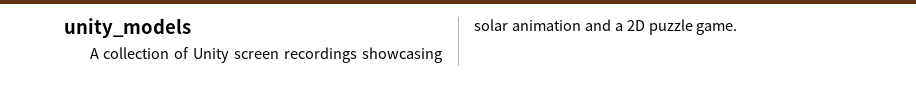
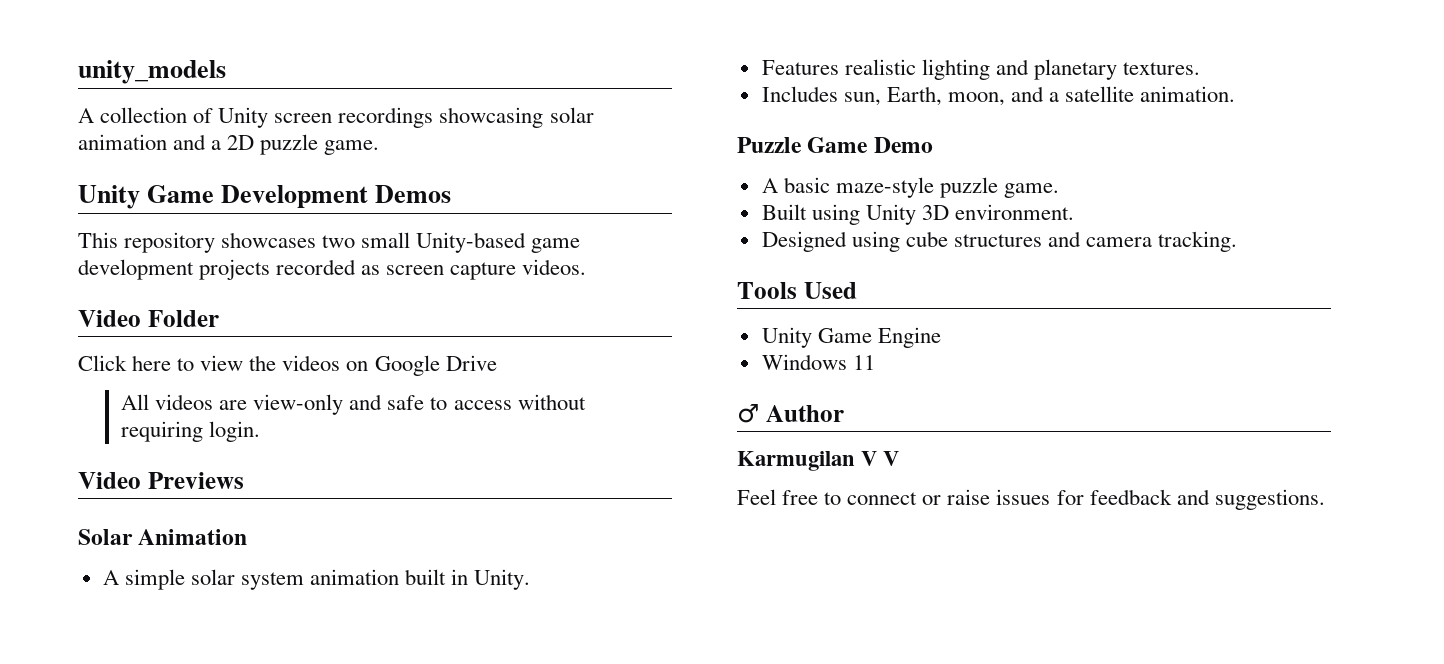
+ Unity Game Development Demos
+ This repository showcases two small Unity-based game development projects recorded as screen capture videos.
+ Video Folder
+ Click here to view the videos on Google Drive
+ All videos are view-only and safe to access without requiring login.
+ Video Previews
+ Solar Animation
+ A simple solar system animation built in Unity.
+ Features realistic lighting and planetary textures.
+ Includes sun, Earth, moon, and a satellite animation.
+ Puzzle Game Demo
+ A basic maze-style puzzle game.
+ Built using Unity 3D environment.
+ Designed using cube structures and camera tracking.
+ Tools Used
+ Unity Game Engine
+ Windows 11
+ ♂ Author
+ Karmugilan V V
+ Feel free to connect or raise issues for feedback and suggestions.

